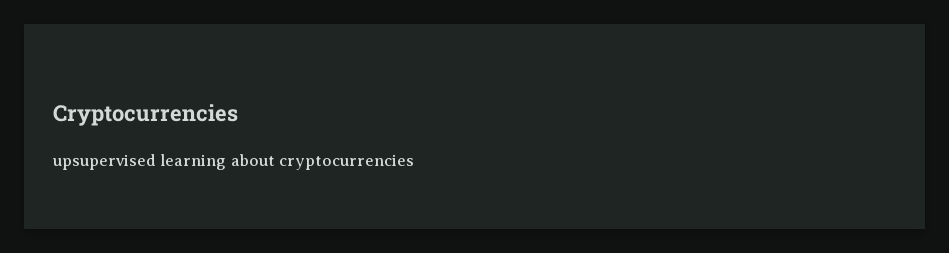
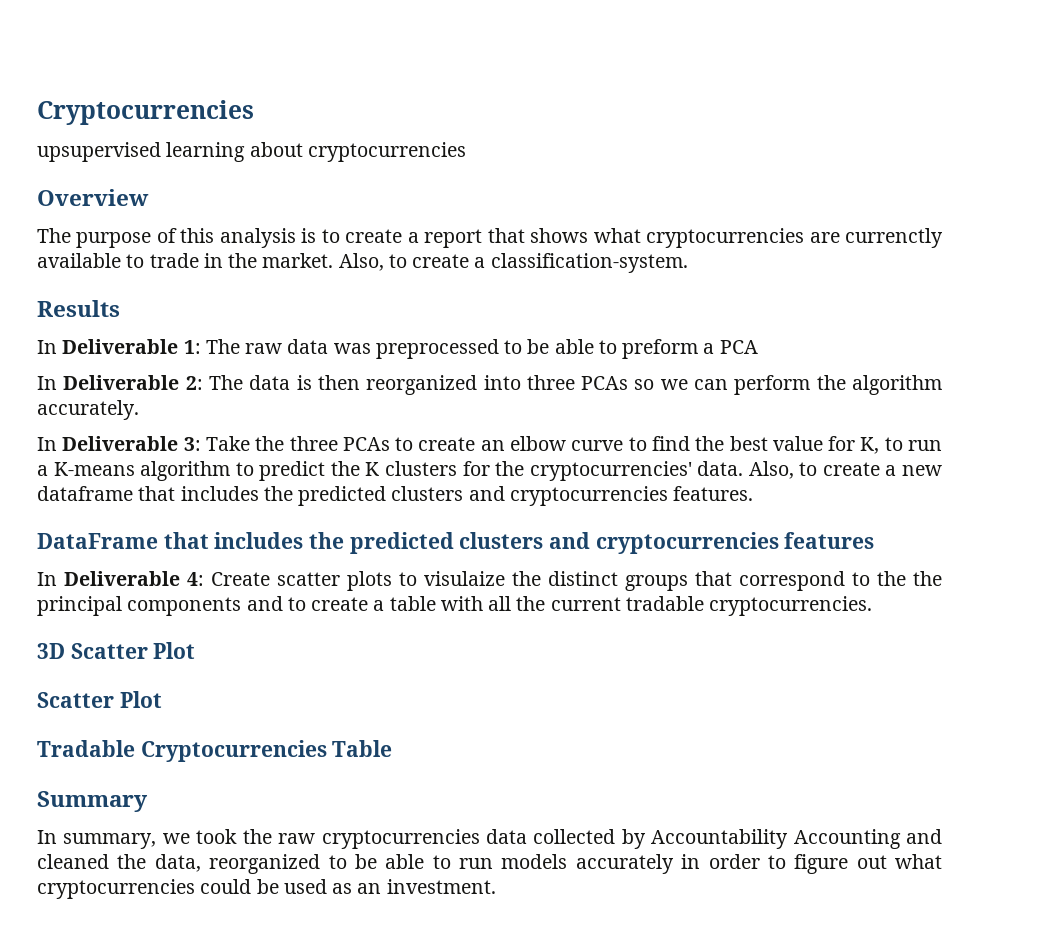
+ Overview
+ The purpose of this analysis is to create a report that shows what cryptocurrencies are currenctly available to trade in the market. Also, to create a classification-system.
+ Results
+ In Deliverable 1: The raw data was preprocessed to be able to preform a PCA
+ In Deliverable 2: The data is then reorganized into three PCAs so we can perform the algorithm accurately.
+ In Deliverable 3: Take the three PCAs to create an elbow curve to find the best value for K, to run a K-means algorithm to predict the K clusters for the cryptocurrencies' data. Also, to create a new dataframe that includes the predicted clusters and cryptocurrencies features.
+ DataFrame that includes the predicted clusters and cryptocurrencies features
+ In Deliverable 4: Create scatter plots to visulaize the distinct groups that correspond to the the principal components and to create a table with all the current tradable cryptocurrencies.
+ 3D Scatter Plot
+ Scatter Plot
+ Tradable Cryptocurrencies Table
+ Summary
+ In summary, we took the raw cryptocurrencies data collected by Accountability Accounting and cleaned the data, reorganized to be able to run models accurately in order to figure out what cryptocurrencies could be used as an investment.

